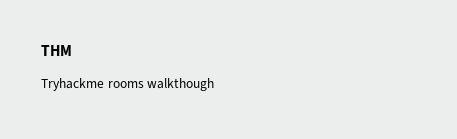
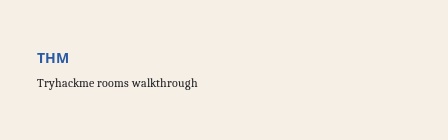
- Tryhackme rooms walkthough
+ Tryhackme rooms walkthrough

